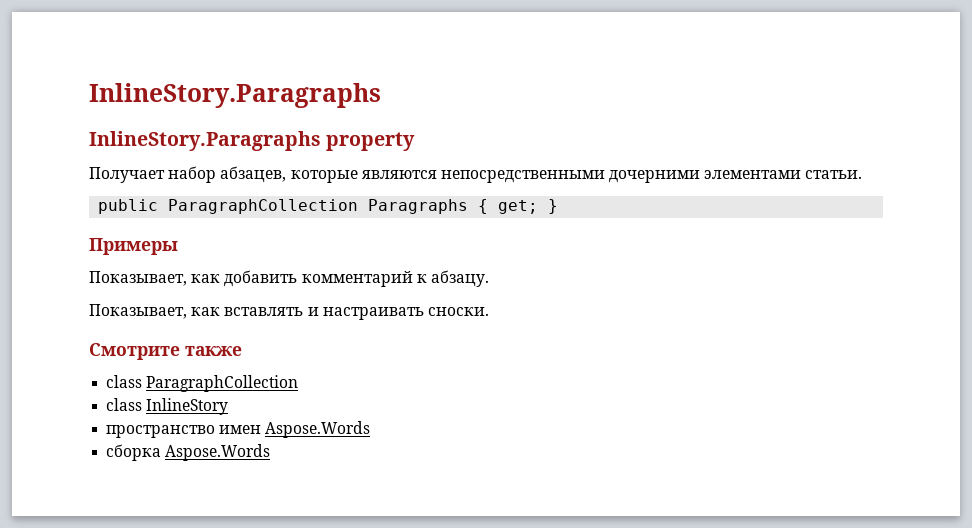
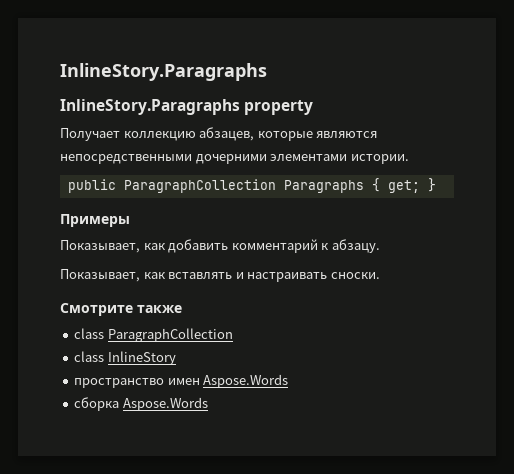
- Получает набор абзацев, которые являются непосредственными дочерними элементами статьи.
+ Получает коллекцию абзацев, которые являются непосредственными дочерними элементами истории.

